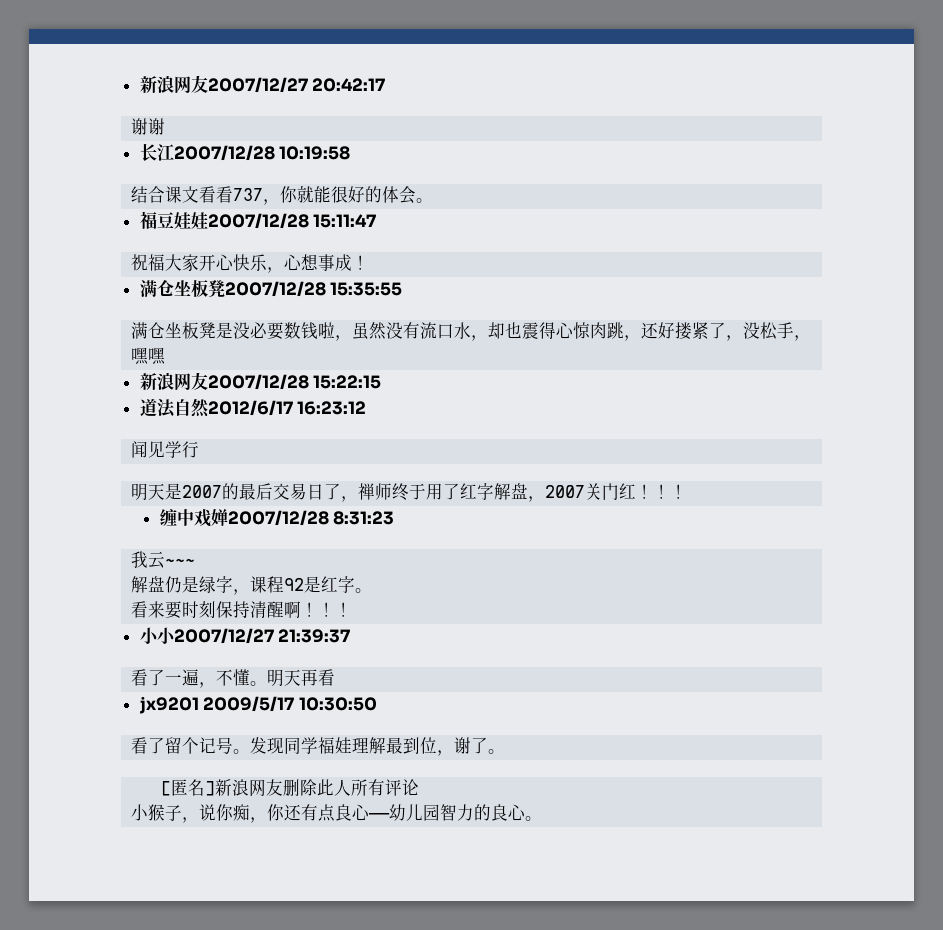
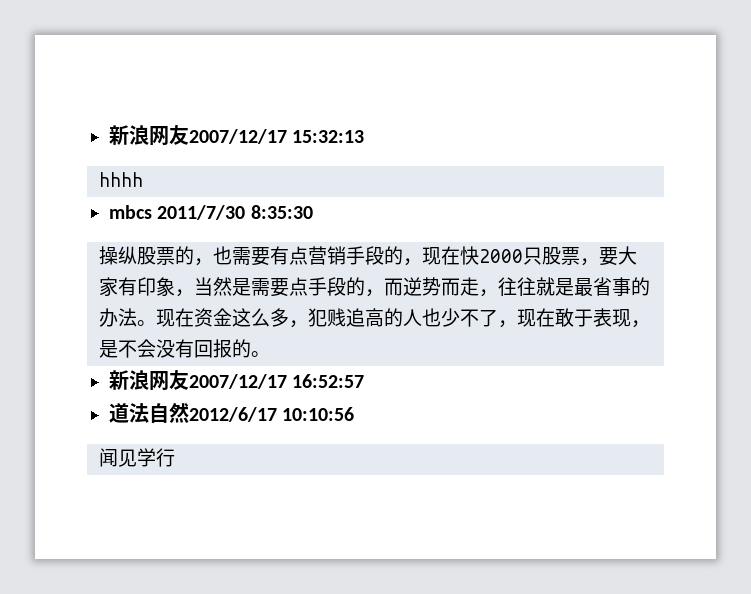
- 新浪网友2007/12/27 20:42:17
- 谢谢
- 长江2007/12/28 10:19:58
- 结合课文看看737，你就能很好的体会。
- 福豆娃娃2007/12/28 15:11:47
- 祝福大家开心快乐，心想事成！
- 满仓坐板凳2007/12/28 15:35:55
- 满仓坐板凳是没必要数钱啦，虽然没有流口水，却也震得心惊肉跳，还好搂紧了，没松手，嘿嘿
- 新浪网友2007/12/28 15:22:15
+ 新浪网友2007/12/17 15:32:13
+ hhhh
+ mbcs 2011/7/30 8:35:30
+ 操纵股票的，也需要有点营销手段的，现在快2000只股票，要大家有印象，当然是需要点手段的，而逆势而走，往往就是最省事的办法。现在资金这么多，犯贱追高的人也少不了，现在敢于表现，是不会没有回报的。
+ 新浪网友2007/12/17 16:52:57
- 道法自然2012/6/17 16:23:12
+ 道法自然2012/6/17 10:10:56
- 明天是2007的最后交易日了，禅师终于用了红字解盘，2007关门红！！！
- 缠中戏婵2007/12/28 8:31:23
- 我云~~~
- 解盘仍是绿字，课程92是红字。
- 看来要时刻保持清醒啊！！！
- 小小2007/12/27 21:39:37
- 看了一遍，不懂。明天再看
- jx9201 2009/5/17 10:30:50
- 看了留个记号。发现同学福娃理解最到位，谢了。
- [匿名]新浪网友删除此人所有评论
- 小猴子，说你痴，你还有点良心――幼儿园智力的良心。

